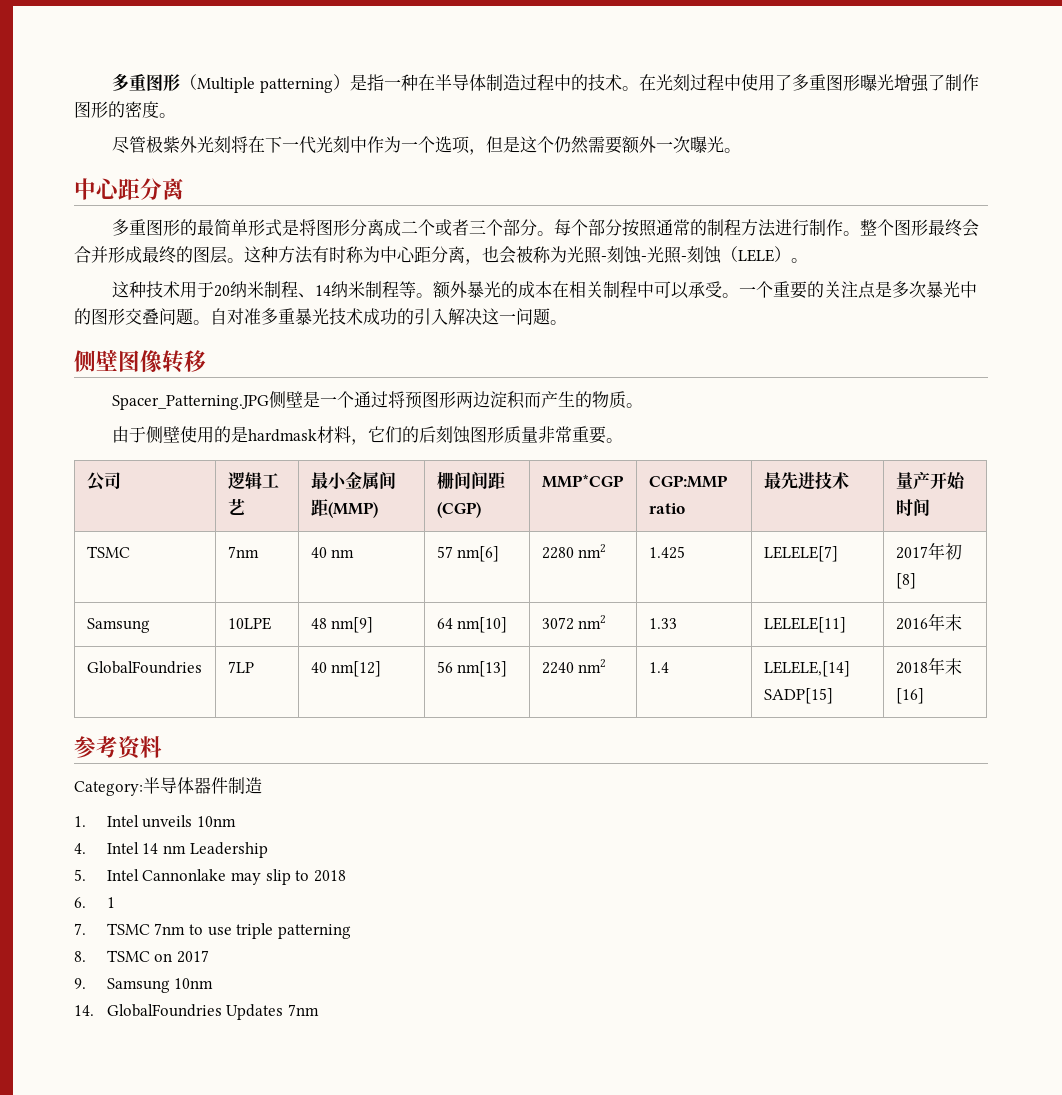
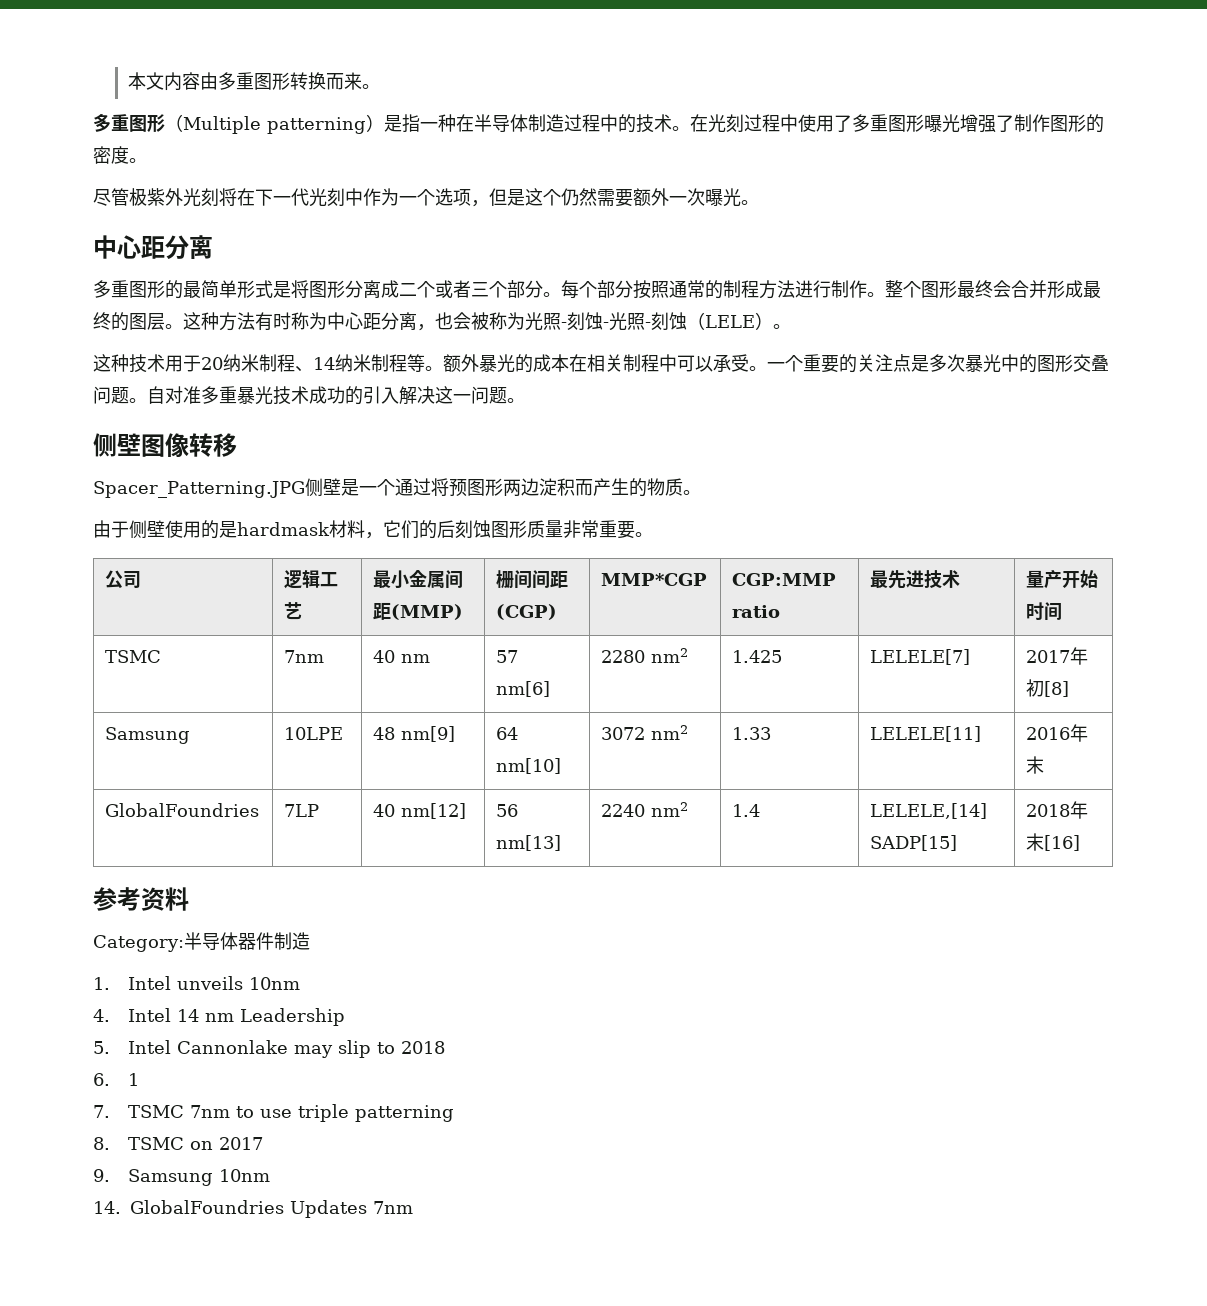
+ 本文内容由多重图形转换而来。

